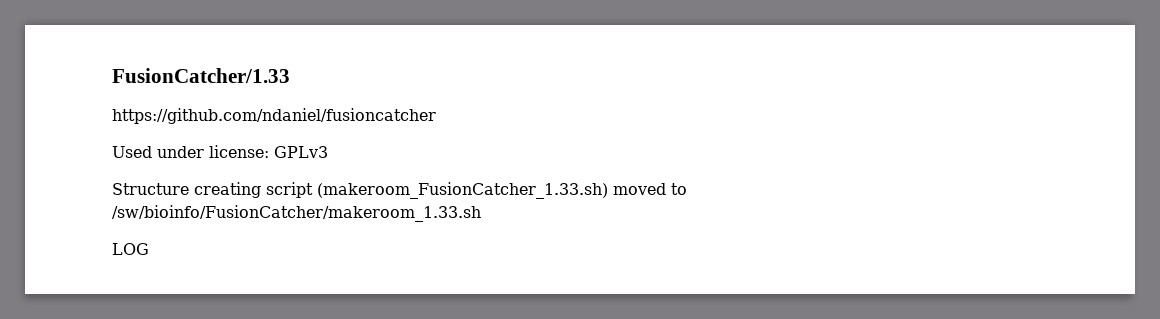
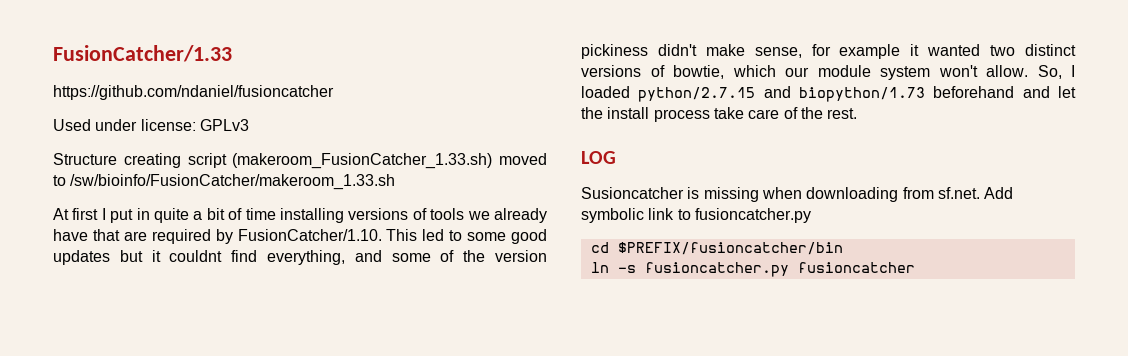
+ At first I put in quite a bit of time installing versions of tools we already have that are required by FusionCatcher/1.10. This led to some good updates but it couldnt find everything, and some of the version pickiness didn't make sense, for example it wanted two distinct versions of bowtie, which our module system won't allow. So, I loaded python/2.7.15 and biopython/1.73 beforehand and let the install process take care of the rest.
  LOG
+ Susioncatcher is missing when downloading from sf.net. Add symbolic link to fusioncatcher.py
+ cd $PREFIX/fusioncatcher/bin
+ ln -s fusioncatcher.py fusioncatcher

